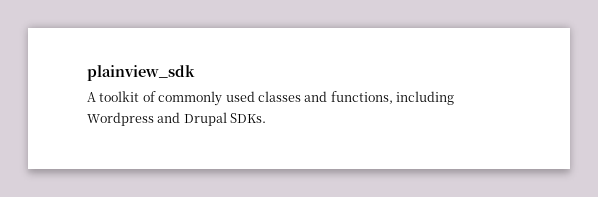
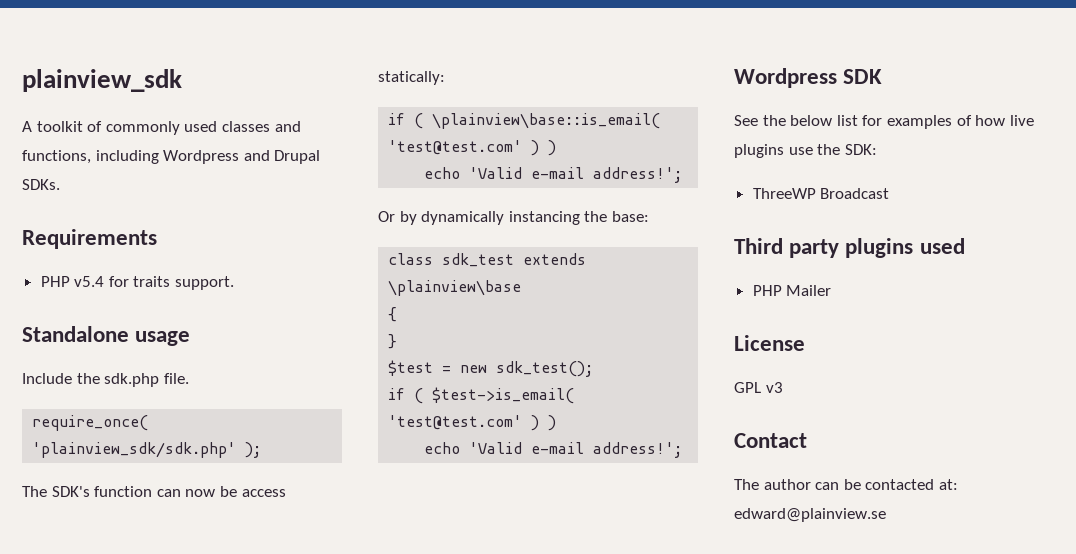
+ Requirements
+ PHP v5.4 for traits support.
+ Standalone usage
+ Include the sdk.php file.
+ require_once( 'plainview_sdk/sdk.php' );
+ The SDK's function can now be access statically:
+ if ( \plainview\base::is_email( 'test@test.com' ) )
+ echo 'Valid e-mail address!';
+ Or by dynamically instancing the base:
+ class sdk_test extends \plainview\base
+ {
+ }
+ $test = new sdk_test();
+ if ( $test->is_email( 'test@test.com' ) )
+ echo 'Valid e-mail address!';
+ Wordpress SDK
+ See the below list for examples of how live plugins use the SDK:
+ ThreeWP Broadcast
+ Third party plugins used
+ PHP Mailer
+ License
+ GPL v3
+ Contact
+ The author can be contacted at: edward@plainview.se

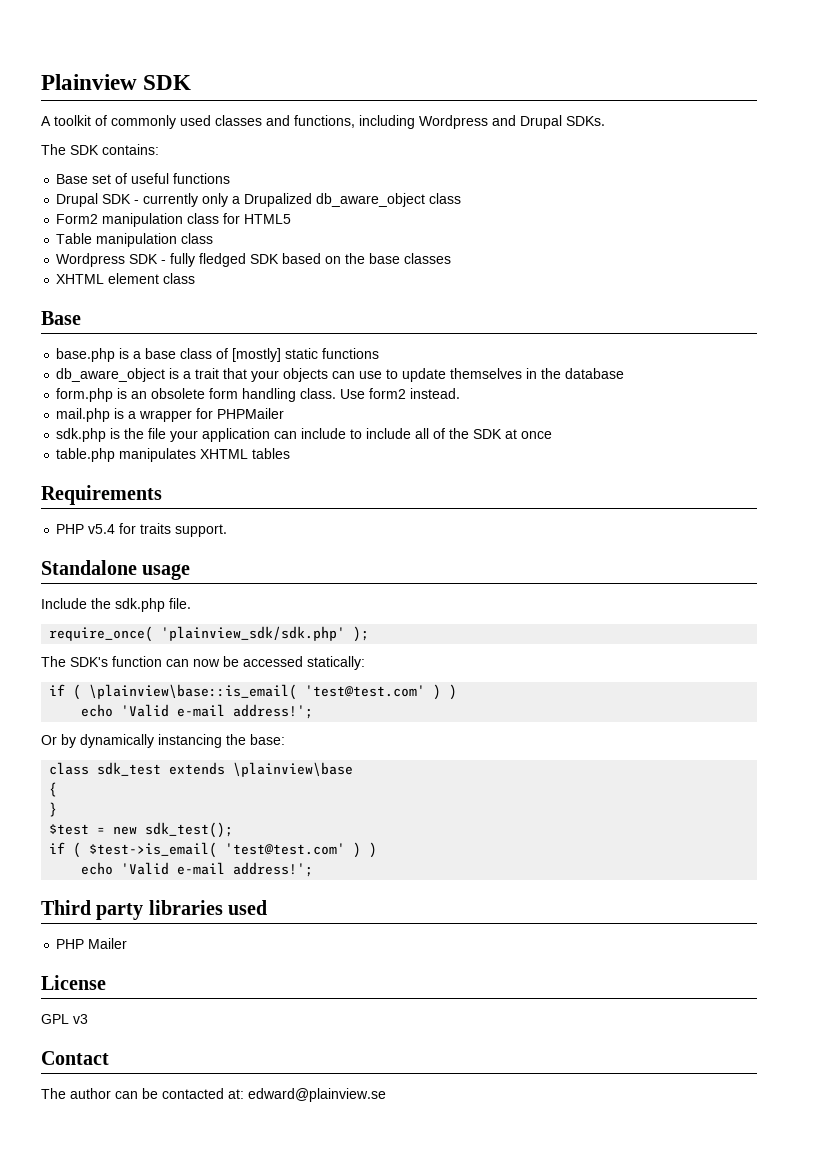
- plainview_sdk
+ Plainview SDK
+ The SDK contains:
+ Base set of useful functions
+ Drupal SDK - currently only a Drupalized db_aware_object class
+ Form2 manipulation class for HTML5
+ Table manipulation class
+ Wordpress SDK - fully fledged SDK based on the base classes
+ XHTML element class
+ Base
+ base.php is a base class of [mostly] static functions
+ db_aware_object is a trait that your objects can use to update themselves in the database
+ form.php is an obsolete form handling class. Use form2 instead.
+ mail.php is a wrapper for PHPMailer
+ sdk.php is the file your application can include to include all of the SDK at once
+ table.php manipulates XHTML tables
- The SDK's function can now be access statically:
+ The SDK's function can now be accessed statically:
- Wordpress SDK
- See the below list for examples of how live plugins use the SDK:
- ThreeWP Broadcast
- Third party plugins used
+ Third party libraries used

